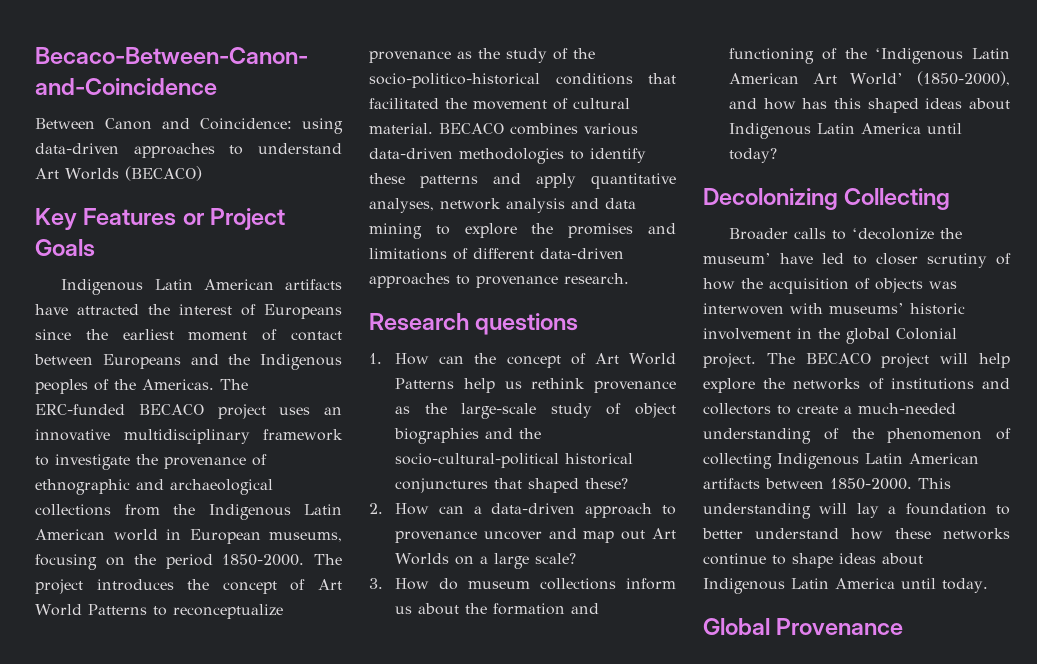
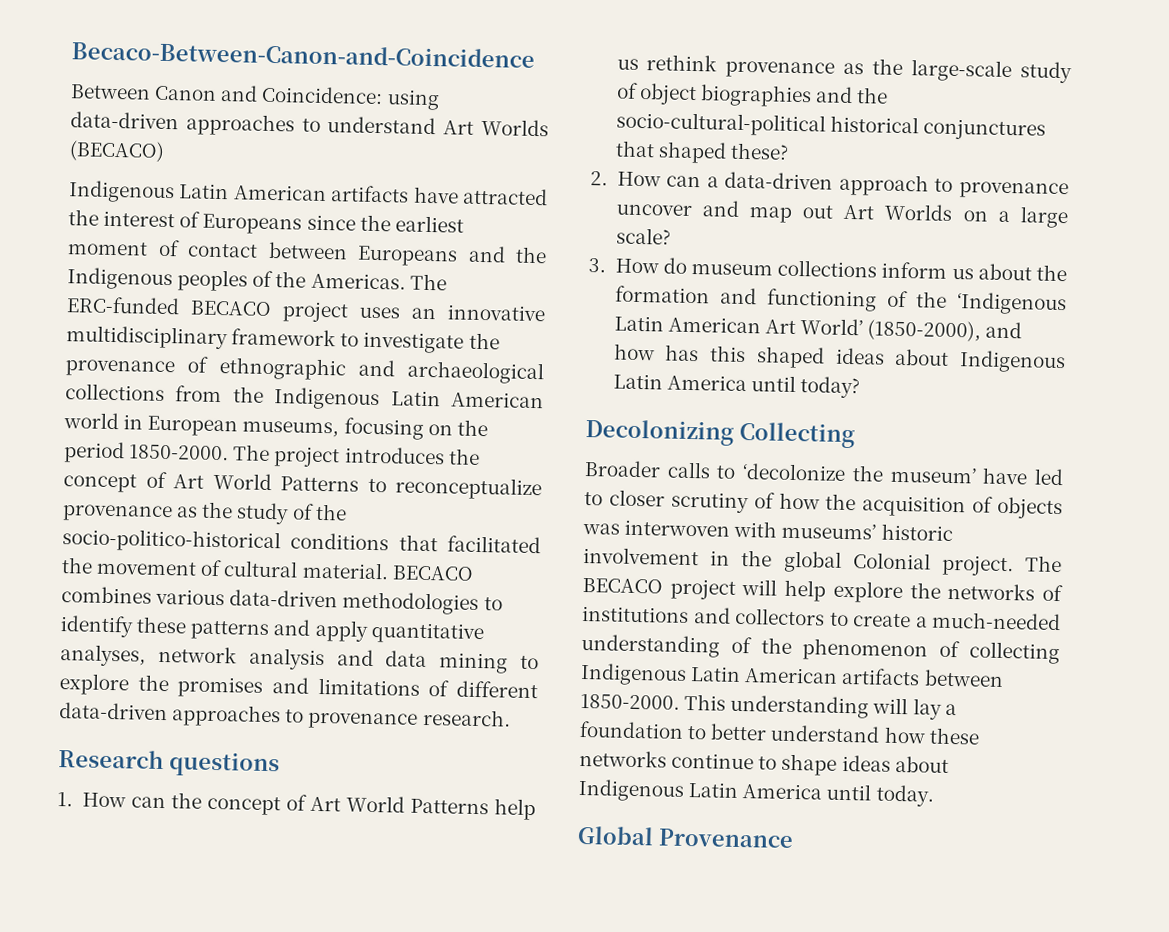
- Key Features or Project Goals

